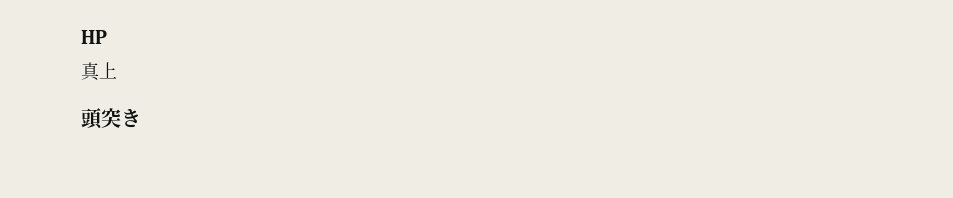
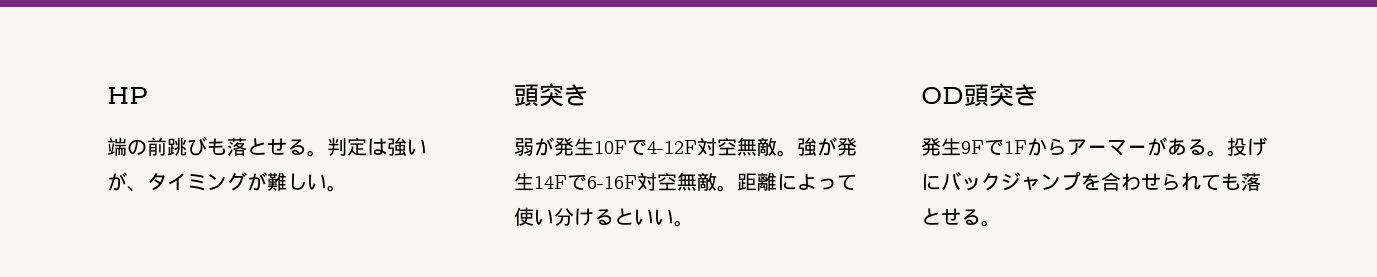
- 真上
+ 端の前跳びも落とせる。判定は強いが、タイミングが難しい。
  頭突き
+ 弱が発生10Fで4-12F対空無敵。強が発生14Fで6-16F対空無敵。距離によって使い分けるといい。
+ OD頭突き
+ 発生9Fで1Fからアーマーがある。投げにバックジャンプを合わせられても落とせる。

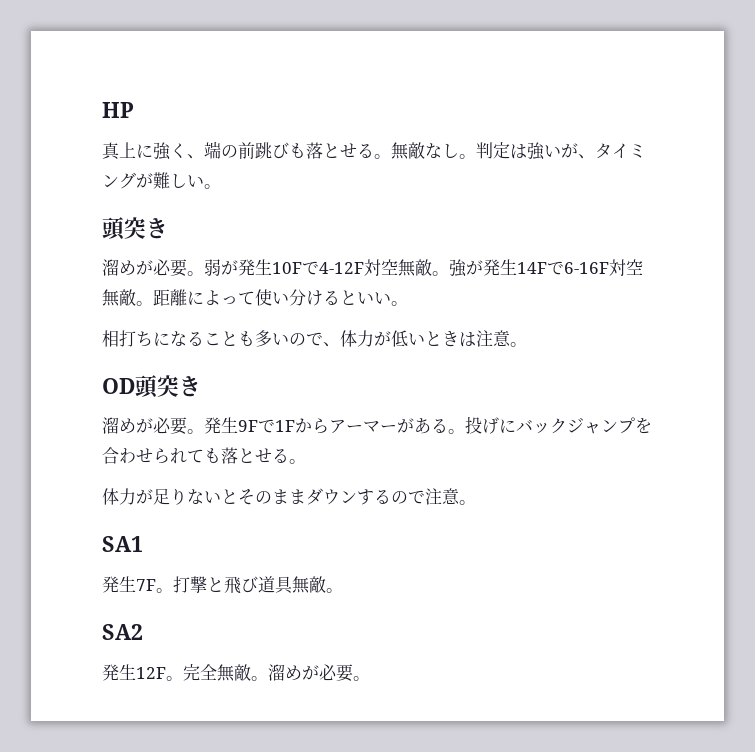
- 端の前跳びも落とせる。
+ 真上に強く、端の前跳びも落とせる。
+ 無敵なし。
  判定は強いが、タイミングが難しい。
  頭突き
- 弱が発生10Fで4-12F対空無敵。
+ 溜めが必要。弱が発生10Fで4-12F対空無敵。
+ 相打ちになることも多いので、体力が低いときは注意。
  OD頭突き
- 発生9Fで1Fからアーマーがある。
+ 溜めが必要。発生9Fで1Fからアーマーがある。
+ 体力が足りないとそのままダウンするので注意。
+ SA1
+ 発生7F。打撃と飛び道具無敵。
+ SA2
+ 発生12F。完全無敵。溜めが必要。

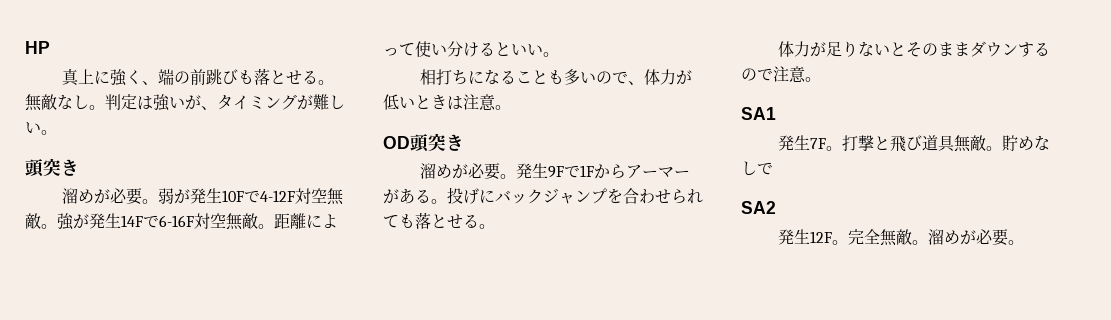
+ 貯めなしで

